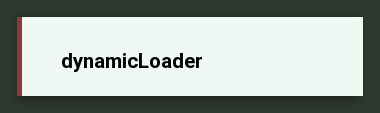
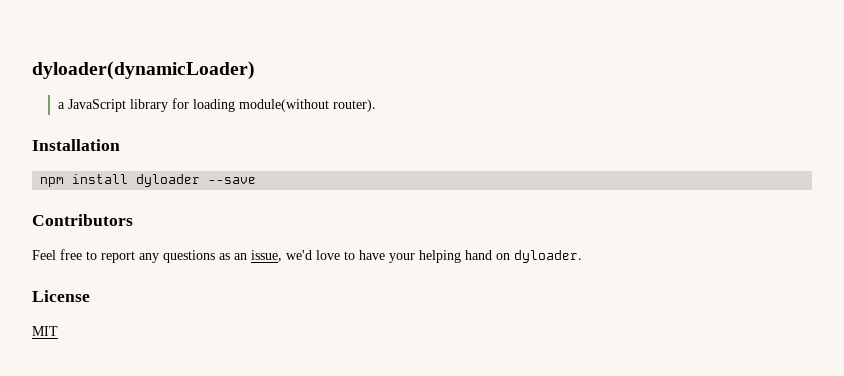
- dynamicLoader
+ dyloader(dynamicLoader)
+ a JavaScript library for loading module(without router).
+ Installation
+ npm install dyloader --save
+ Contributors
+ Feel free to report any questions as an issue, we'd love to have your helping hand on dyloader.
+ License
+ MIT

